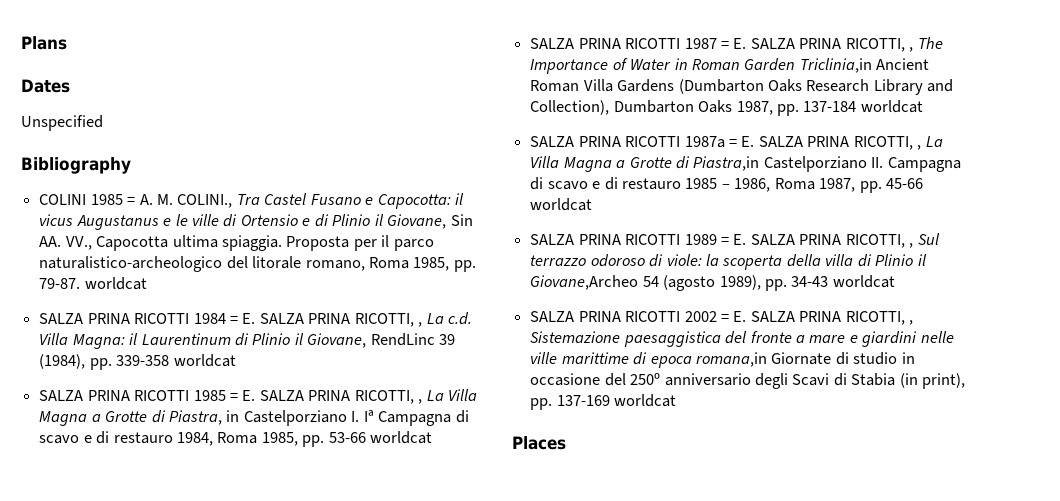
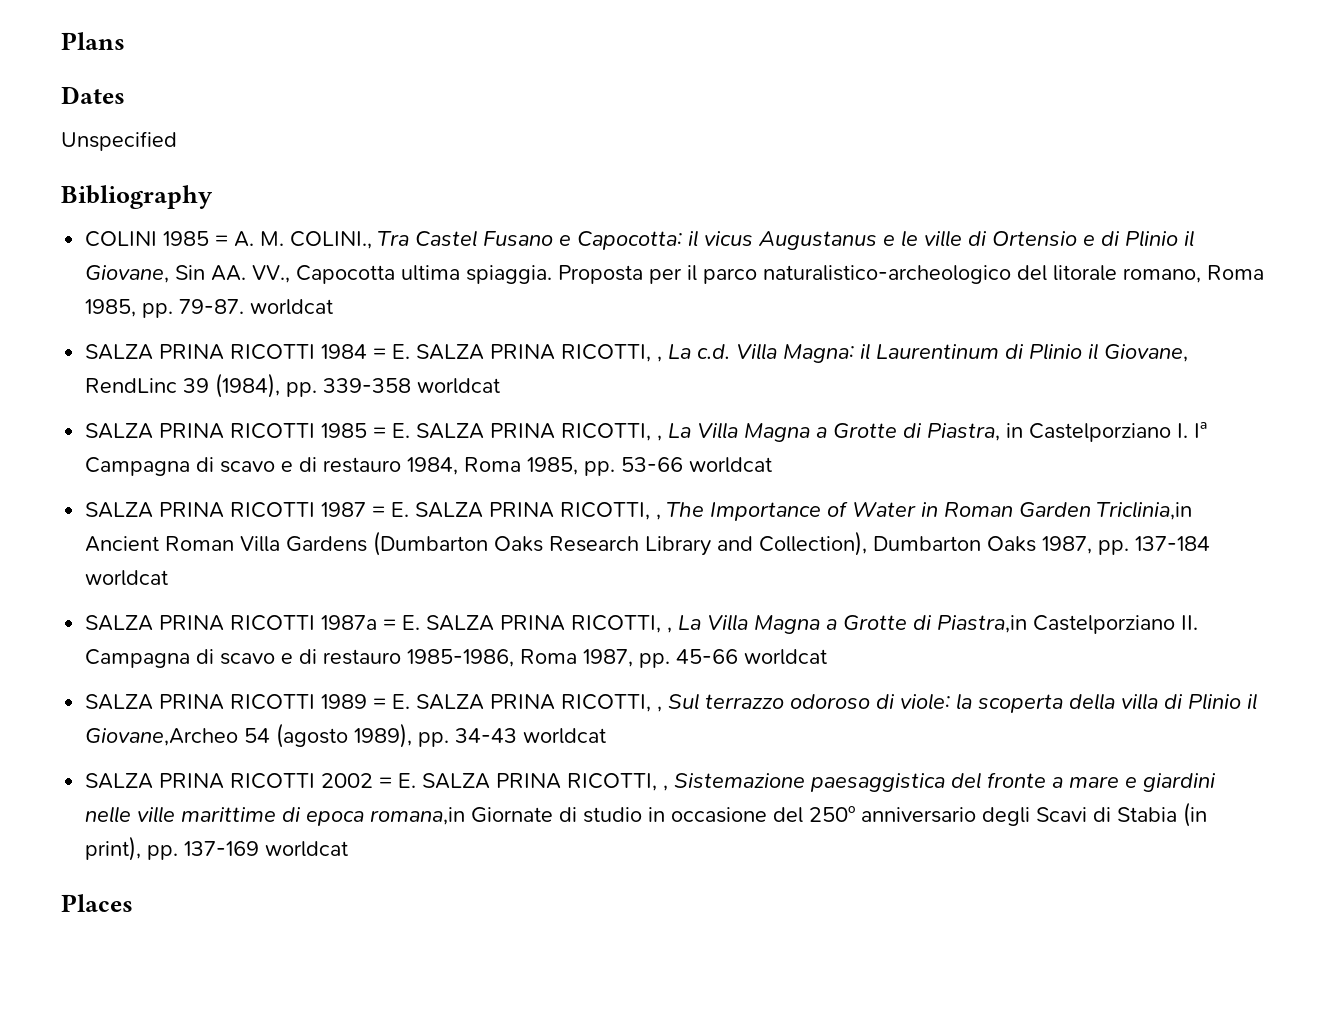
- SALZA PRINA RICOTTI 1987a = E. SALZA PRINA RICOTTI, , La Villa Magna a Grotte di Piastra,in Castelporziano II. Campagna di scavo e di restauro 1985 – 1986, Roma 1987, pp. 45-66 worldcat
+ SALZA PRINA RICOTTI 1987a = E. SALZA PRINA RICOTTI, , La Villa Magna a Grotte di Piastra,in Castelporziano II. Campagna di scavo e di restauro 1985-1986, Roma 1987, pp. 45-66 worldcat

